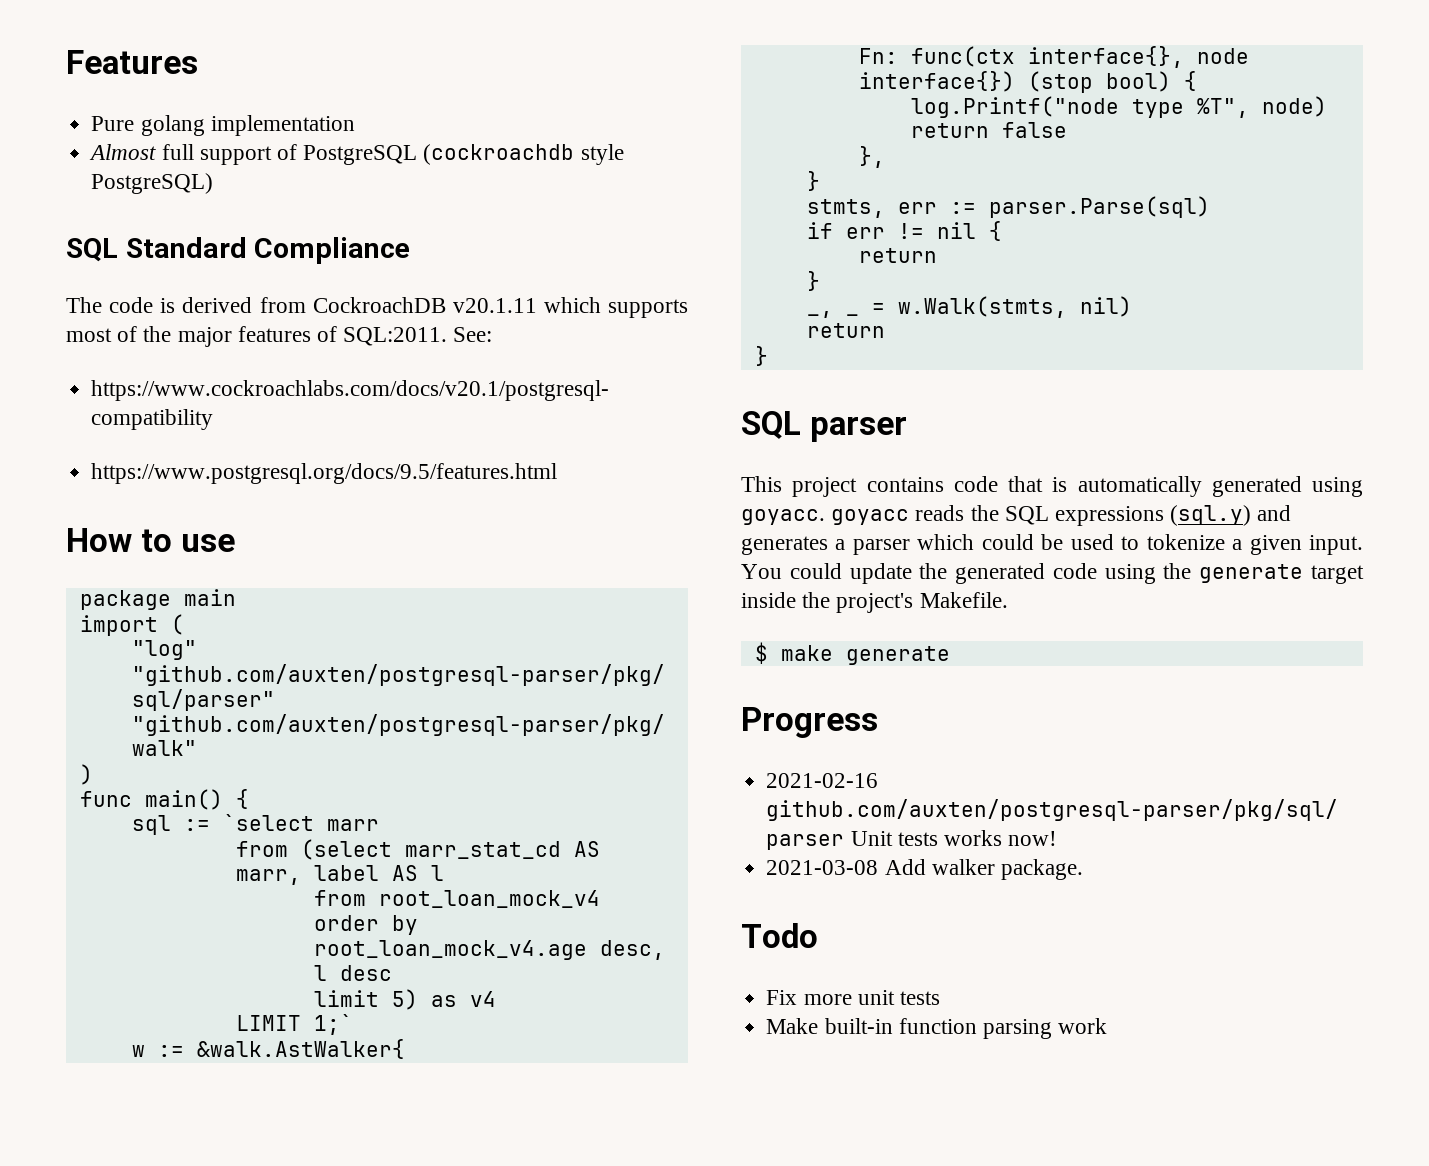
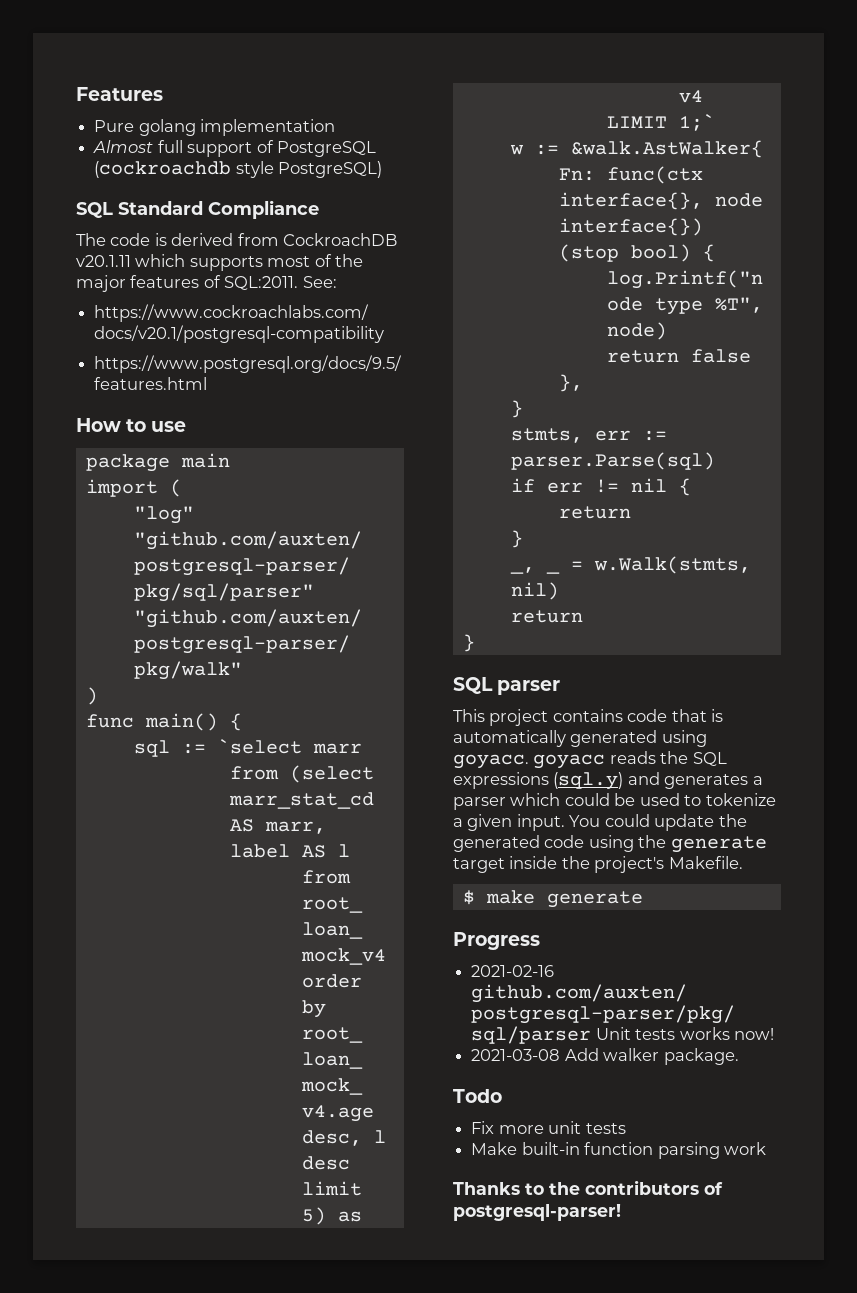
+ Thanks to the contributors of postgresql-parser!

